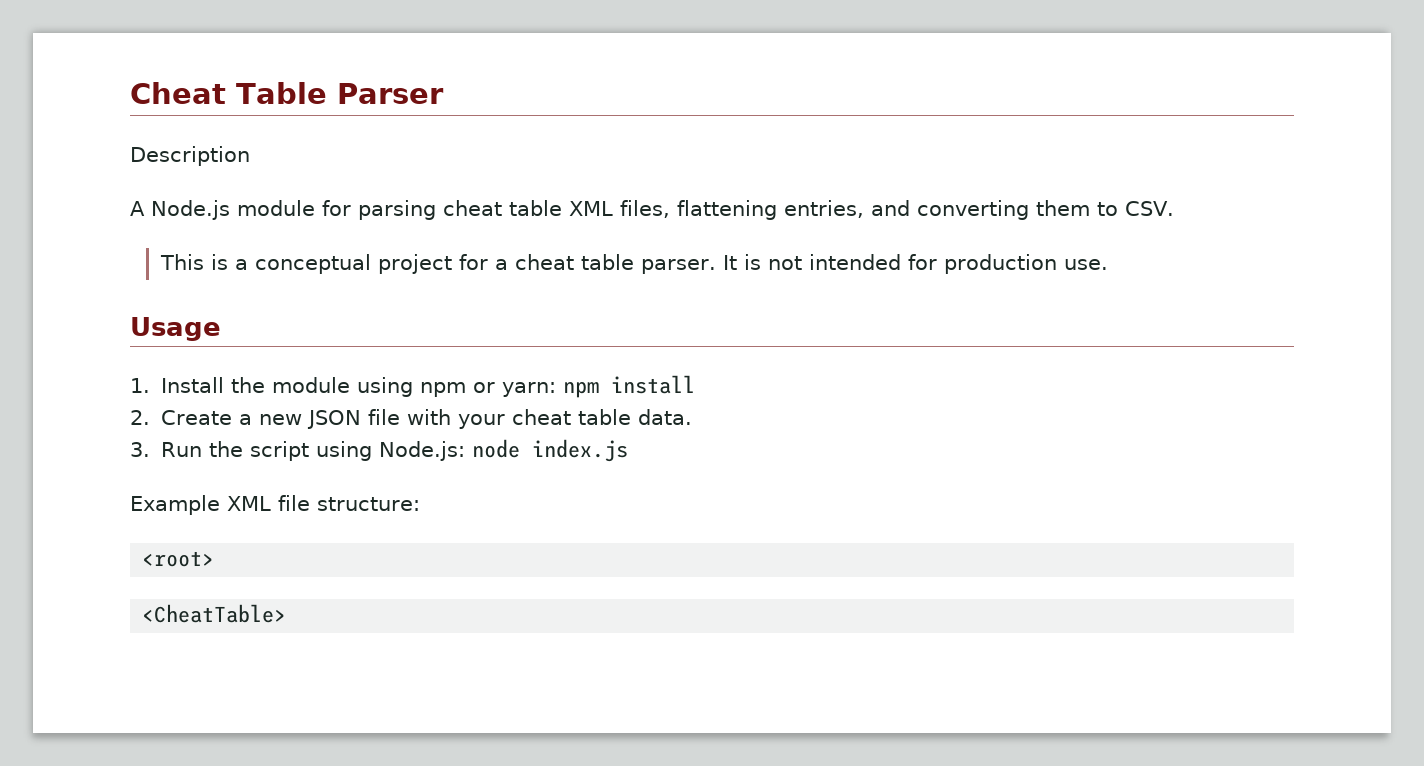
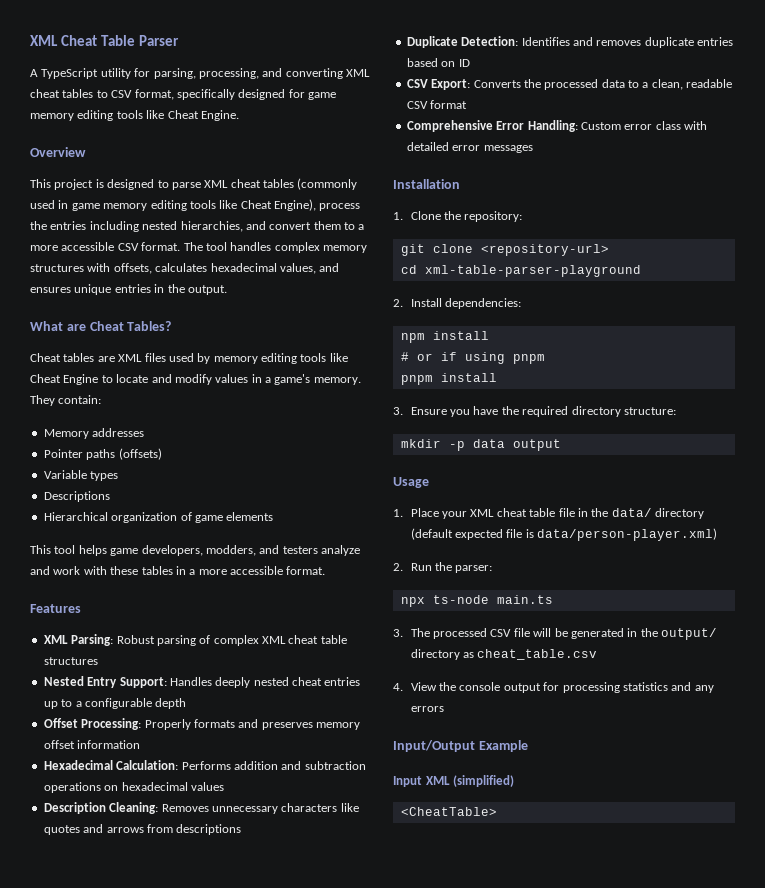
- Cheat Table Parser
+ XML Cheat Table Parser
- Description
- A Node.js module for parsing cheat table XML files, flattening entries, and converting them to CSV.
- This is a conceptual project for a cheat table parser. It is not intended for production use.
+ A TypeScript utility for parsing, processing, and converting XML cheat tables to CSV format, specifically designed for game memory editing tools like Cheat Engine.
+ Overview
+ This project is designed to parse XML cheat tables (commonly used in game memory editing tools like Cheat Engine), process the entries including nested hierarchies, and convert them to a more accessible CSV format. The tool handles complex memory structures with offsets, calculates hexadecimal values, and ensures unique entries in the output.
+ What are Cheat Tables?
+ Cheat tables are XML files used by memory editing tools like Cheat Engine to locate and modify values in a game's memory. They contain:
+ Memory addresses
+ Pointer paths (offsets)
+ Variable types
+ Descriptions
+ Hierarchical organization of game elements
+ This tool helps game developers, modders, and testers analyze and work with these tables in a more accessible format.
+ Features
+ XML Parsing: Robust parsing of complex XML cheat table structures
+ Nested Entry Support: Handles deeply nested cheat entries up to a configurable depth
+ Offset Processing: Properly formats and preserves memory offset information
+ Hexadecimal Calculation: Performs addition and subtraction operations on hexadecimal values
+ Description Cleaning: Removes unnecessary characters like quotes and arrows from descriptions
+ Duplicate Detection: Identifies and removes duplicate entries based on ID
+ CSV Export: Converts the processed data to a clean, readable CSV format
+ Comprehensive Error Handling: Custom error class with detailed error messages
+ Installation
+ 1. Clone the repository:
+ git clone <repository-url>
+ cd xml-table-parser-playground
+ 2. Install dependencies:
+ npm install
+ # or if using pnpm
+ pnpm install
+ 3. Ensure you have the required directory structure:
+ mkdir -p data output
  Usage
- 1. Install the module using npm or yarn: npm install
- 2. Create a new JSON file with your cheat table data.
- 3. Run the script using Node.js: node index.js
- Example XML file structure:
- <root>
+ 1. Place your XML cheat table file in the data/ directory (default expected file is data/person-player.xml)
+ 2. Run the parser:
+ npx ts-node main.ts
+ 3. The processed CSV file will be generated in the output/ directory as cheat_table.csv
+ 4. View the console output for processing statistics and any errors
+ Input/Output Example
+ Input XML (simplified)

